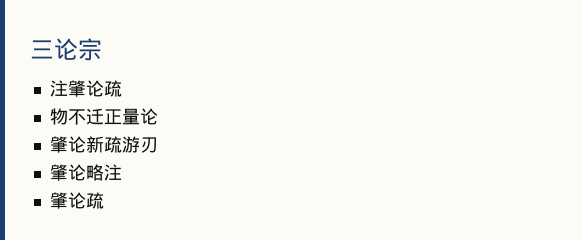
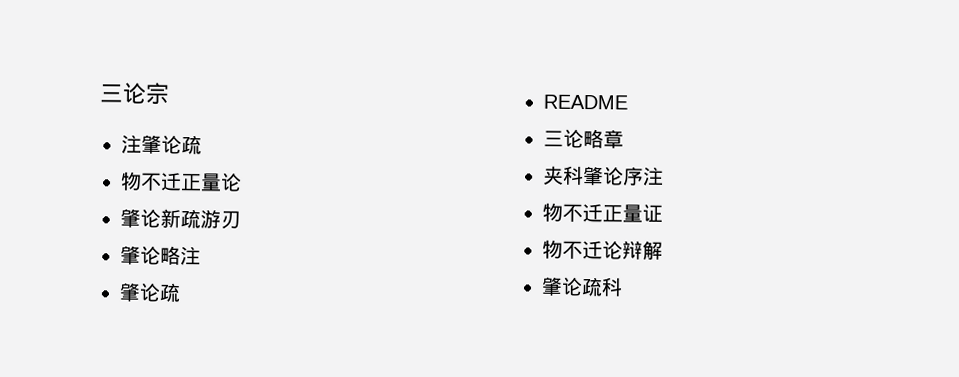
+ README
+ 三论略章
+ 夹科肇论序注
+ 物不迁正量证
+ 物不迁论辩解
+ 肇论疏科

